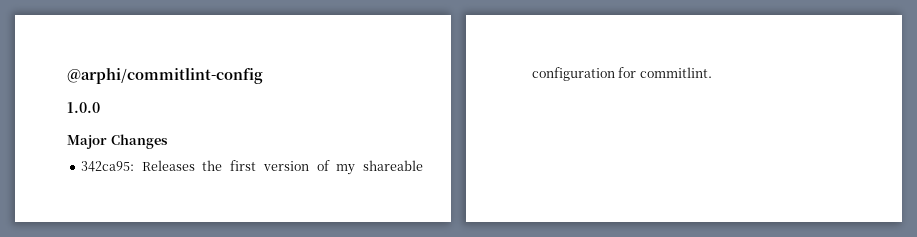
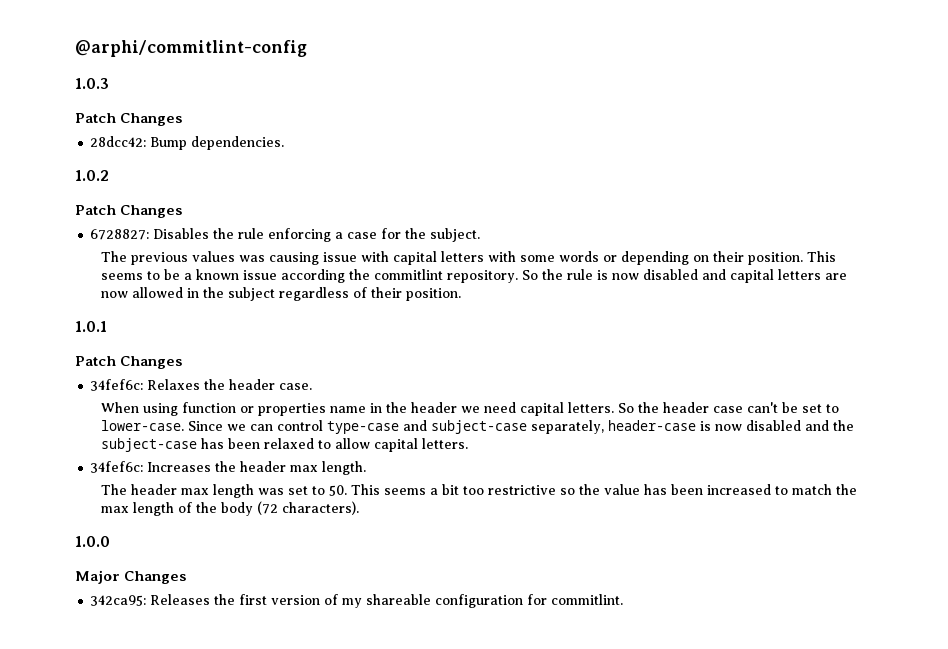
+ 1.0.3
+ Patch Changes
+ 28dcc42: Bump dependencies.
+ 1.0.2
+ Patch Changes
+ 6728827: Disables the rule enforcing a case for the subject.
+ The previous values was causing issue with capital letters with some words or depending on their position. This seems to be a known issue according the commitlint repository. So the rule is now disabled and capital letters are now allowed in the subject regardless of their position.
+ 1.0.1
+ Patch Changes
+ 34fef6c: Relaxes the header case.
+ When using function or properties name in the header we need capital letters. So the header case can't be set to lower-case. Since we can control type-case and subject-case separately, header-case is now disabled and the subject-case has been relaxed to allow capital letters.
+ 34fef6c: Increases the header max length.
+ The header max length was set to 50. This seems a bit too restrictive so the value has been increased to match the max length of the body (72 characters).

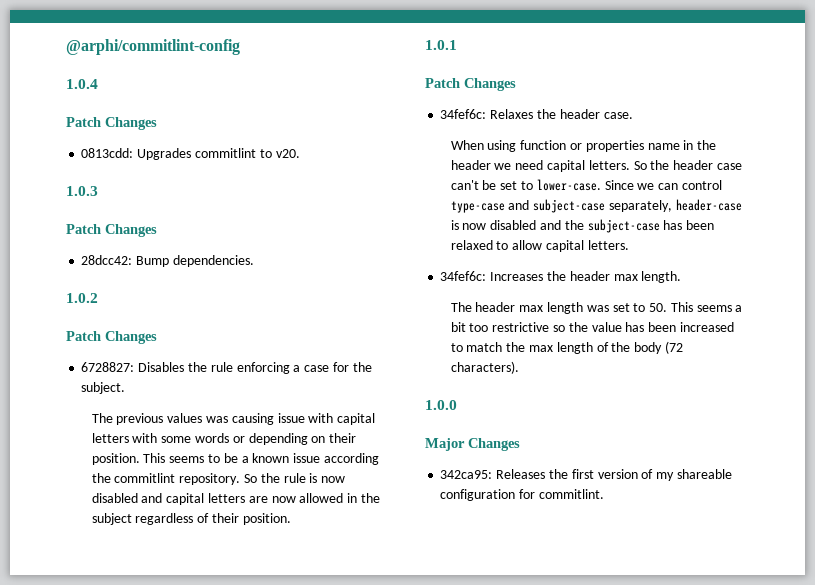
+ 1.0.4
+ Patch Changes
+ 0813cdd: Upgrades commitlint to v20.

